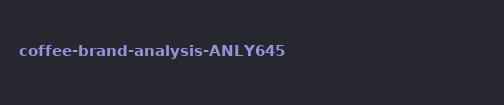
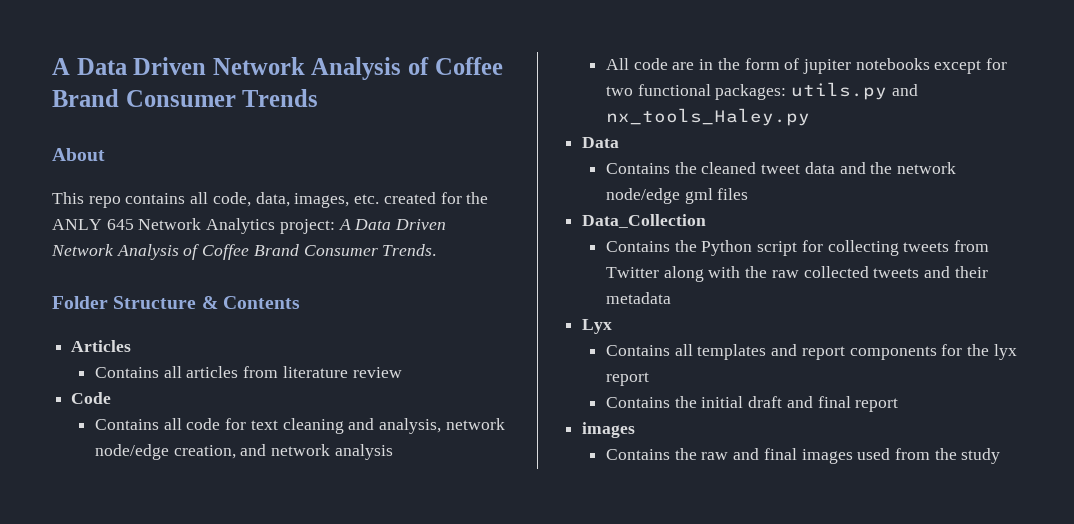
- coffee-brand-analysis-ANLY645
+ A Data Driven Network Analysis of Coffee Brand Consumer Trends
+ About
+ This repo contains all code, data, images, etc. created for the ANLY 645 Network Analytics project: A Data Driven Network Analysis of Coffee Brand Consumer Trends.
+ Folder Structure & Contents
+ Articles
+ Contains all articles from literature review
+ Code
+ Contains all code for text cleaning and analysis, network node/edge creation, and network analysis
+ All code are in the form of jupiter notebooks except for two functional packages: utils.py and nx_tools_Haley.py
+ Data
+ Contains the cleaned tweet data and the network node/edge gml files
+ Data_Collection
+ Contains the Python script for collecting tweets from Twitter along with the raw collected tweets and their metadata
+ Lyx
+ Contains all templates and report components for the lyx report
+ Contains the initial draft and final report
+ images
+ Contains the raw and final images used from the study

